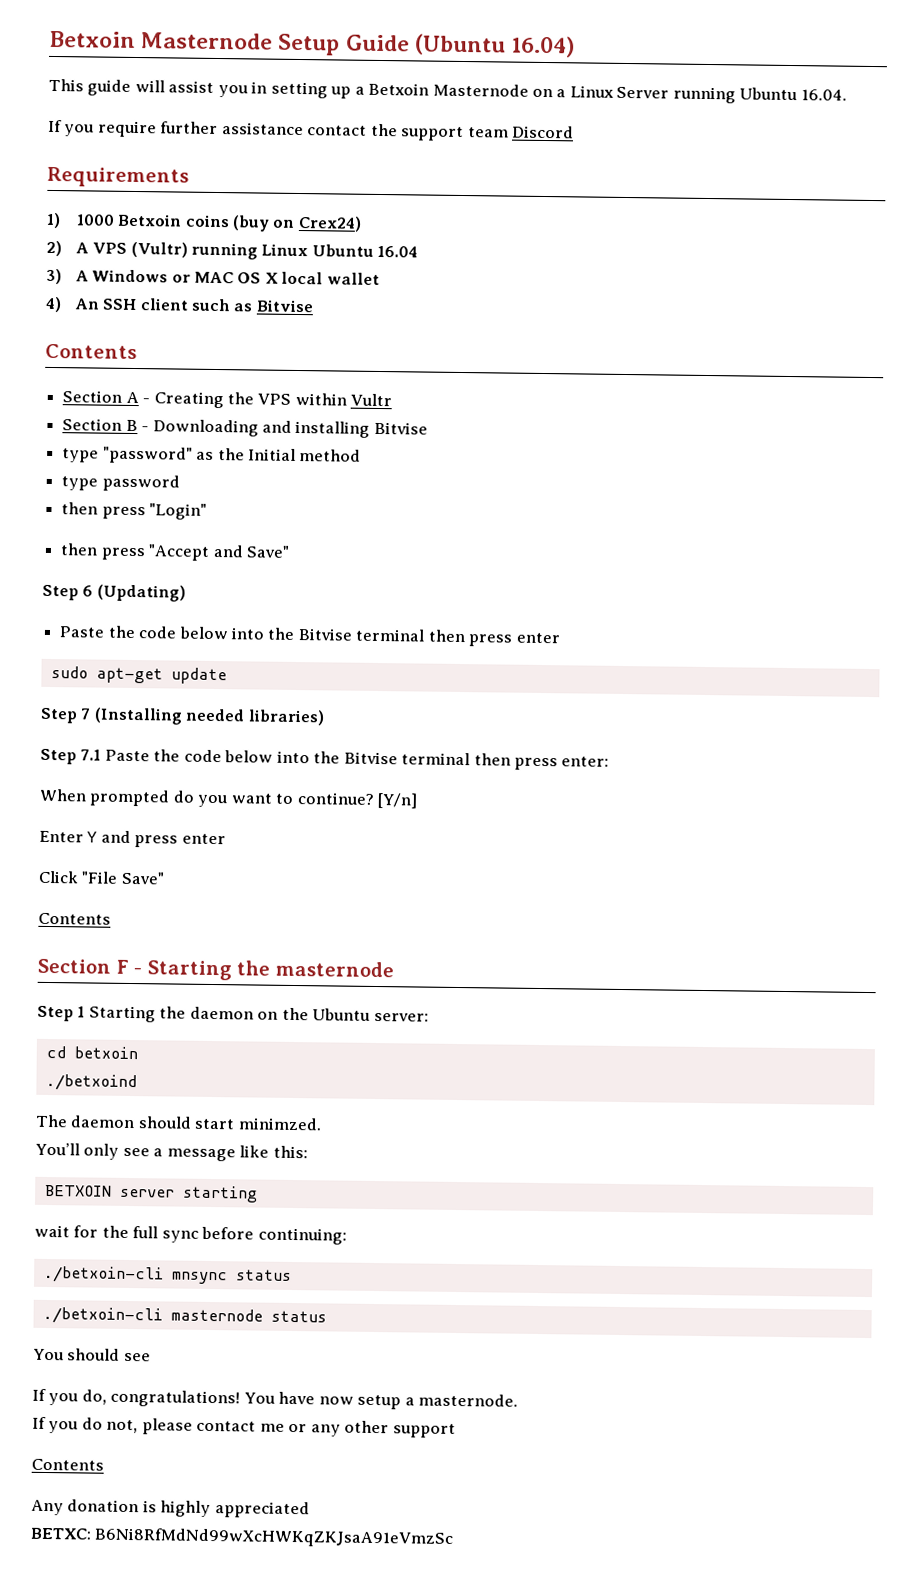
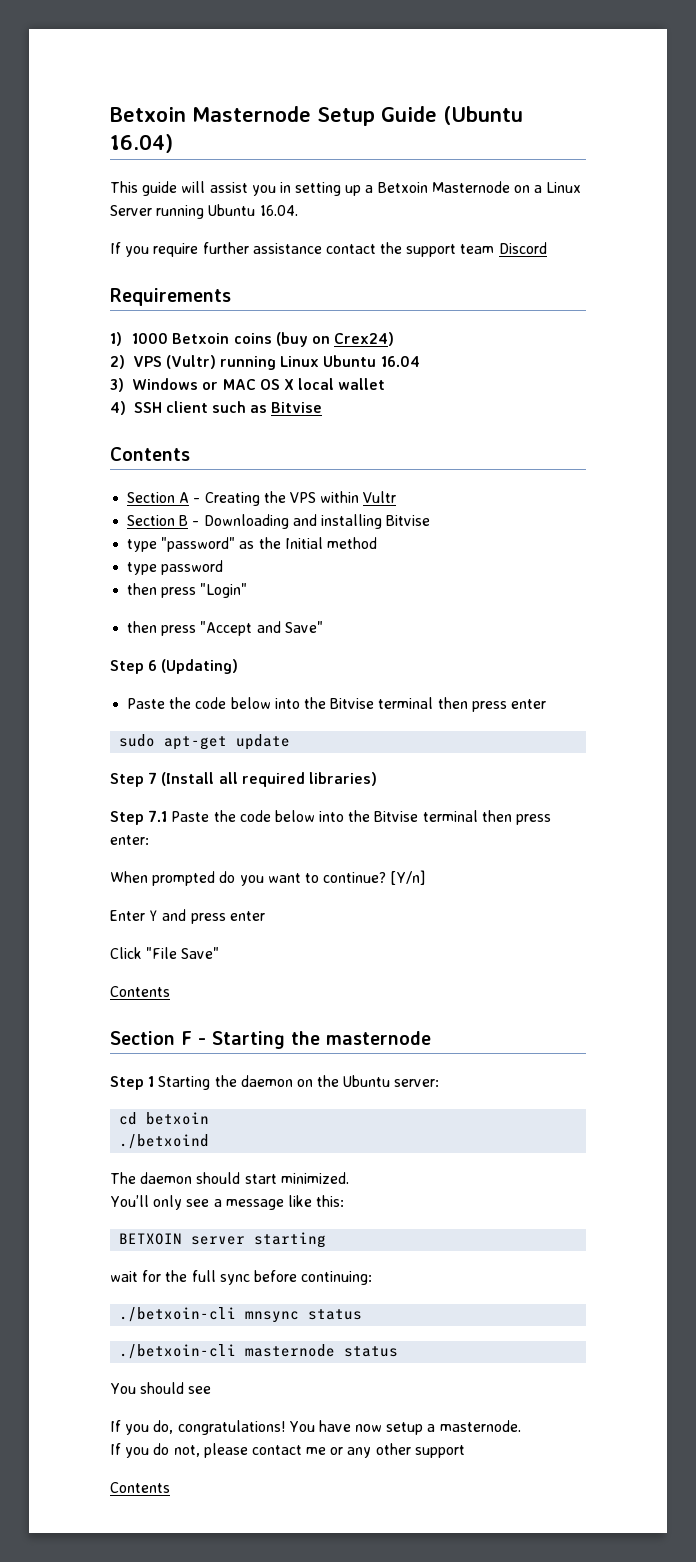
- 2) A VPS (Vultr) running Linux Ubuntu 16.04
+ 2) VPS (Vultr) running Linux Ubuntu 16.04
- 3) A Windows or MAC OS X local wallet
+ 3) Windows or MAC OS X local wallet
- 4) An SSH client such as Bitvise
+ 4) SSH client such as Bitvise
- Step 7 (Installing needed libraries)
+ Step 7 (Install all required libraries)
- The daemon should start minimzed.
+ The daemon should start minimized.
- Any donation is highly appreciated
- BETXC: B6Ni8RfMdNd99wXcHWKqZKJsaA91eVmzSc

